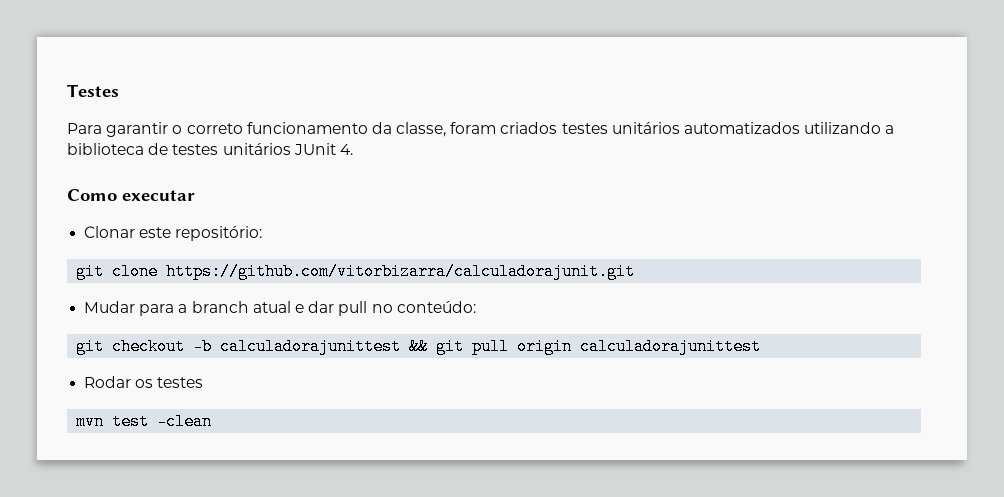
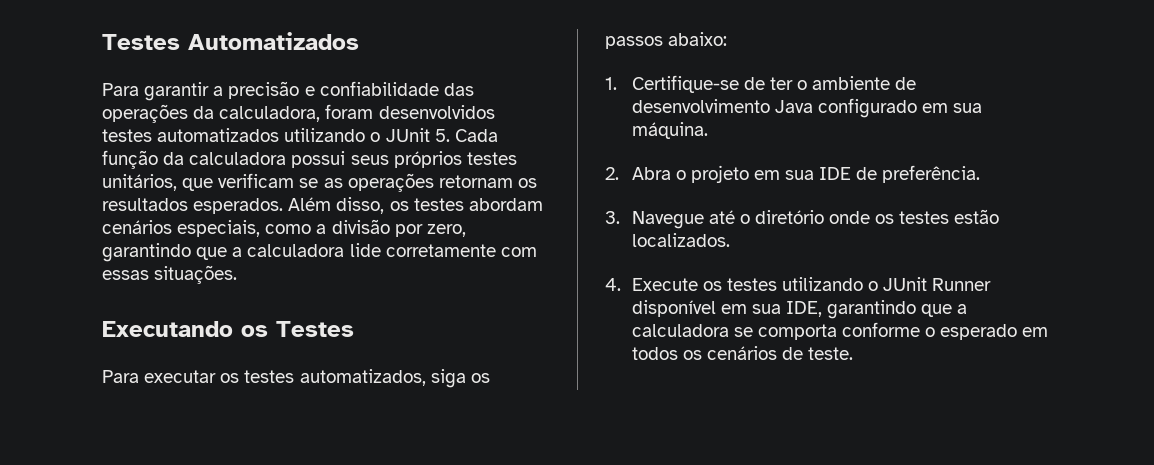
- Testes
- Para garantir o correto funcionamento da classe, foram criados testes unitários automatizados utilizando a biblioteca de testes unitários JUnit 4.
- Como executar
- Clonar este repositório:
- git clone https://github.com/vitorbizarra/calculadorajunit.git
- Mudar para a branch atual e dar pull no conteúdo:
- git checkout -b calculadorajunittest && git pull origin calculadorajunittest
- Rodar os testes
- mvn test -clean
+ Testes Automatizados
+ Para garantir a precisão e confiabilidade das operações da calculadora, foram desenvolvidos testes automatizados utilizando o JUnit 5. Cada função da calculadora possui seus próprios testes unitários, que verificam se as operações retornam os resultados esperados. Além disso, os testes abordam cenários especiais, como a divisão por zero, garantindo que a calculadora lide corretamente com essas situações.
+ Executando os Testes
+ Para executar os testes automatizados, siga os passos abaixo:
+ 1. Certifique-se de ter o ambiente de desenvolvimento Java configurado em sua máquina.
+ 2. Abra o projeto em sua IDE de preferência.
+ 3. Navegue até o diretório onde os testes estão localizados.
+ 4. Execute os testes utilizando o JUnit Runner disponível em sua IDE, garantindo que a calculadora se comporta conforme o esperado em todos os cenários de teste.

